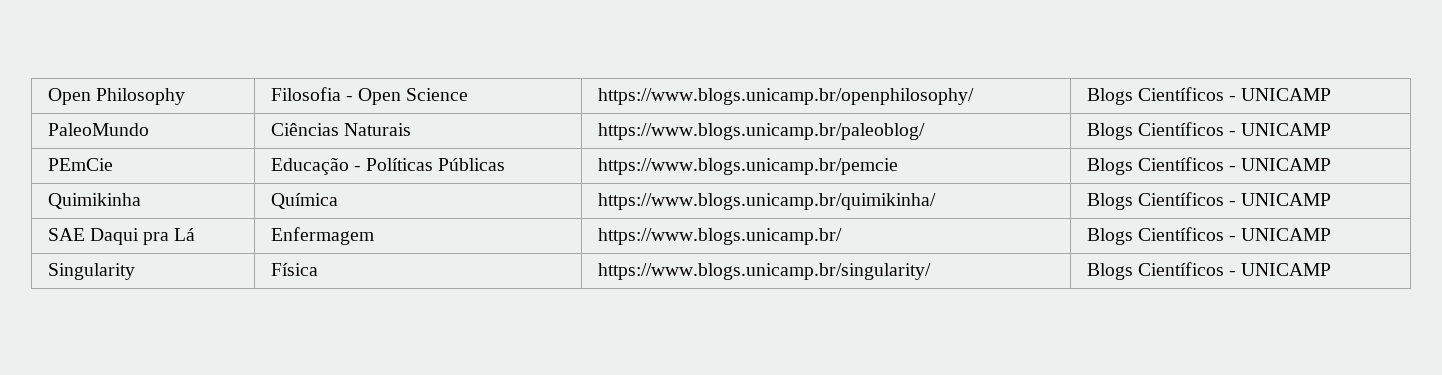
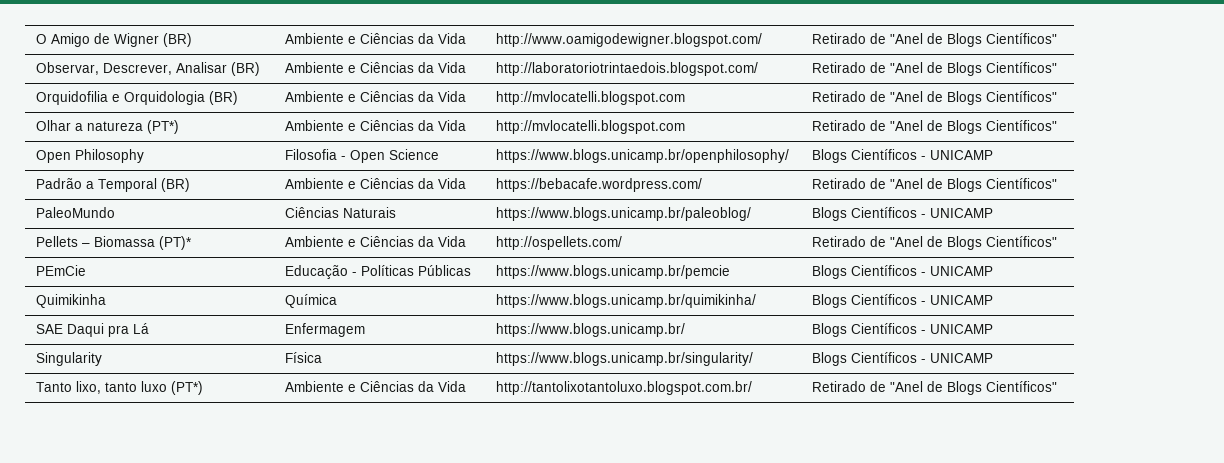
+ O Amigo de Wigner (BR) | Ambiente e Ciências da Vida | http://www.oamigodewigner.blogspot.com/ | Retirado de "Anel de Blogs Científicos"
+ Observar, Descrever, Analisar (BR) | Ambiente e Ciências da Vida | http://laboratoriotrintaedois.blogspot.com/ | Retirado de "Anel de Blogs Científicos"
+ Orquidofilia e Orquidologia (BR) | Ambiente e Ciências da Vida | http://mvlocatelli.blogspot.com | Retirado de "Anel de Blogs Científicos"
+ Olhar a natureza (PT*) | Ambiente e Ciências da Vida | http://mvlocatelli.blogspot.com | Retirado de "Anel de Blogs Científicos"
+ Padrão a Temporal (BR) | Ambiente e Ciências da Vida | https://bebacafe.wordpress.com/ | Retirado de "Anel de Blogs Científicos"
+ Pellets – Biomassa (PT)* | Ambiente e Ciências da Vida | http://ospellets.com/ | Retirado de "Anel de Blogs Científicos"
+ Tanto lixo, tanto luxo (PT*) | Ambiente e Ciências da Vida | http://tantolixotantoluxo.blogspot.com.br/ | Retirado de "Anel de Blogs Científicos"

